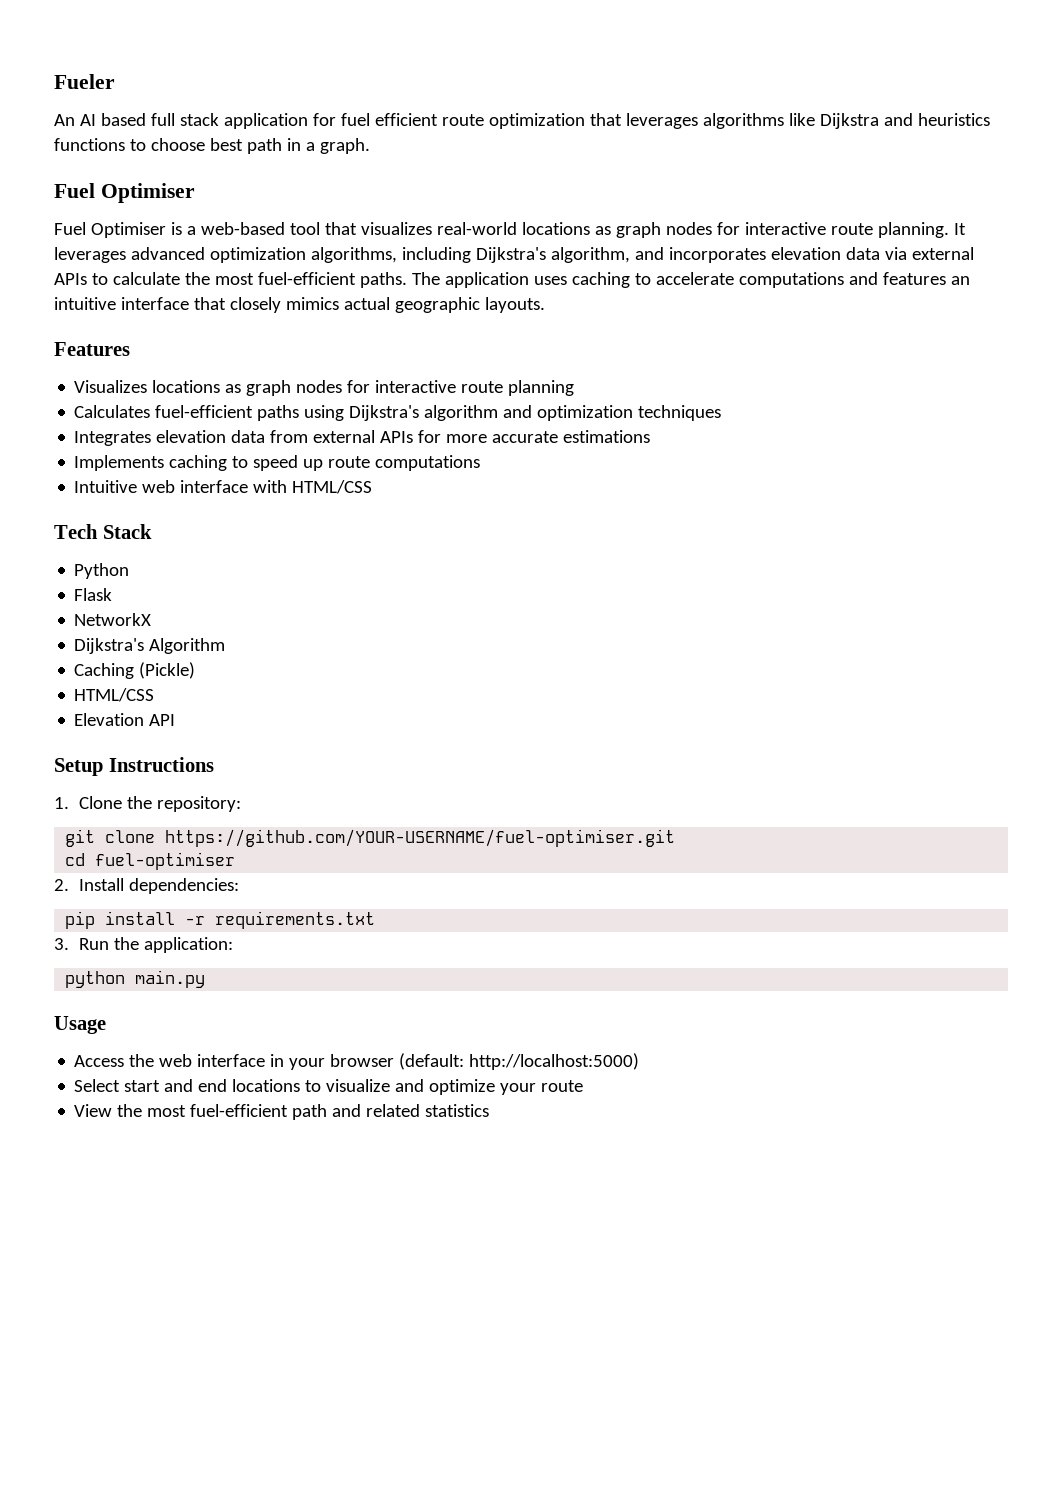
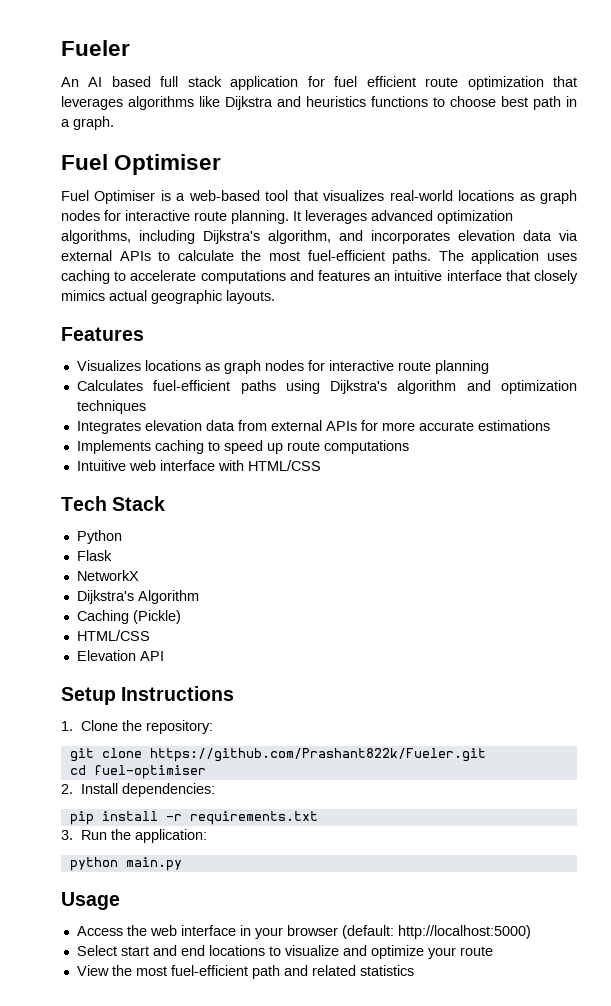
- git clone https://github.com/YOUR-USERNAME/fuel-optimiser.git
+ git clone https://github.com/Prashant822k/Fueler.git

